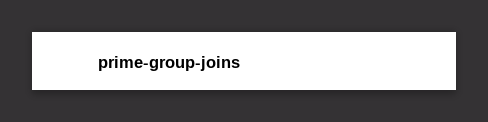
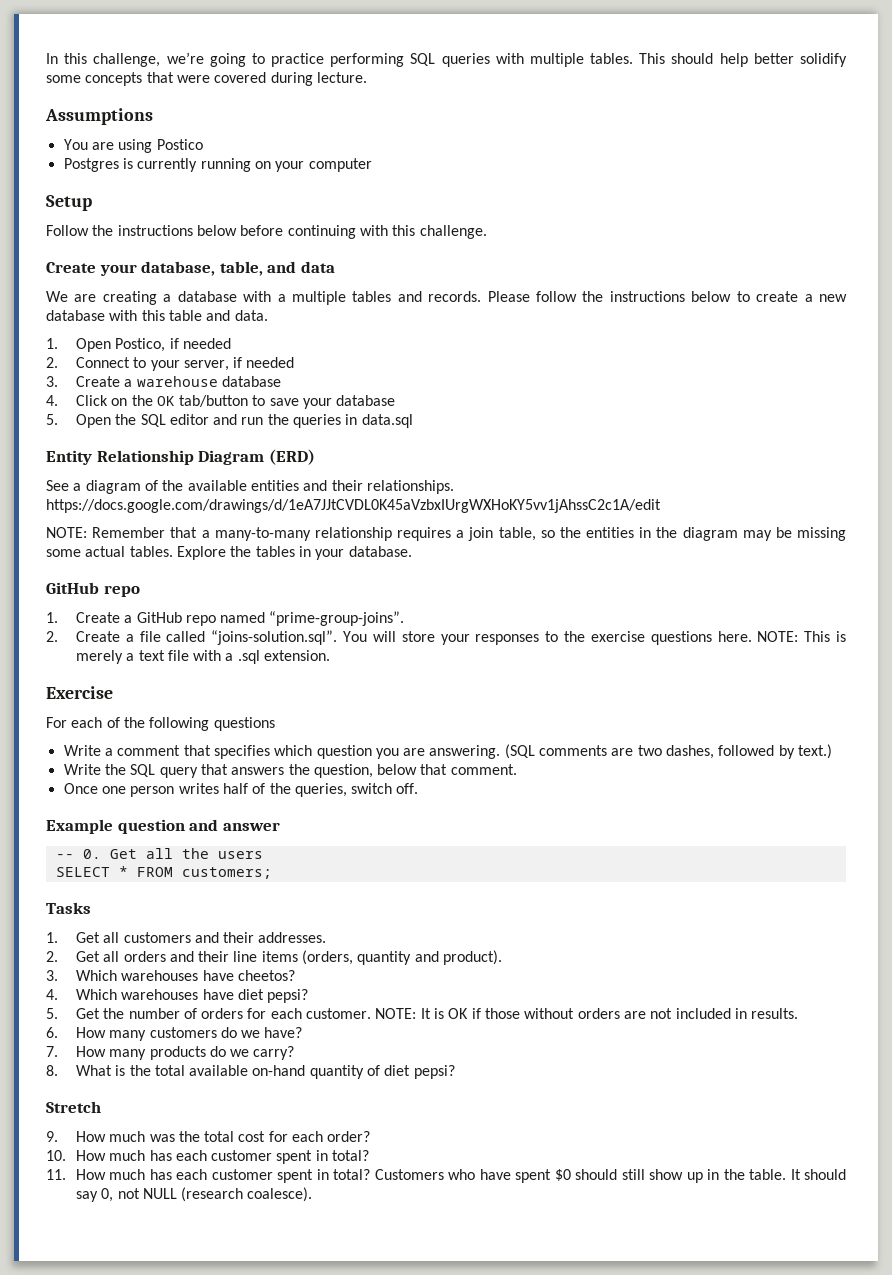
- prime-group-joins
+ In this challenge, we’re going to practice performing SQL queries with multiple tables. This should help better solidify some concepts that were covered during lecture.
+ Assumptions
+ You are using Postico
+ Postgres is currently running on your computer
+ Setup
+ Follow the instructions below before continuing with this challenge.
+ Create your database, table, and data
+ We are creating a database with a multiple tables and records. Please follow the instructions below to create a new database with this table and data.
+ 1. Open Postico, if needed
+ 2. Connect to your server, if needed
+ 3. Create a warehouse database
+ 4. Click on the OK tab/button to save your database
+ 5. Open the SQL editor and run the queries in data.sql
+ Entity Relationship Diagram (ERD)
+ See a diagram of the available entities and their relationships. https://docs.google.com/drawings/d/1eA7JJtCVDL0K45aVzbxIUrgWXHoKY5vv1jAhssC2c1A/edit
+ NOTE: Remember that a many-to-many relationship requires a join table, so the entities in the diagram may be missing some actual tables. Explore the tables in your database.
+ GitHub repo
+ 1. Create a GitHub repo named “prime-group-joins”.
+ 2. Create a file called “joins-solution.sql”. You will store your responses to the exercise questions here. NOTE: This is merely a text file with a .sql extension.
+ Exercise
+ For each of the following questions
+ Write a comment that specifies which question you are answering. (SQL comments are two dashes, followed by text.)
+ Write the SQL query that answers the question, below that comment.
+ Once one person writes half of the queries, switch off.
+ Example question and answer
+ -- 0. Get all the users
+ SELECT * FROM customers;
+ Tasks
+ 1. Get all customers and their addresses.
+ 2. Get all orders and their line items (orders, quantity and product).
+ 3. Which warehouses have cheetos?
+ 4. Which warehouses have diet pepsi?
+ 5. Get the number of orders for each customer. NOTE: It is OK if those without orders are not included in results.
+ 6. How many customers do we have?
+ 7. How many products do we carry?
+ 8. What is the total available on-hand quantity of diet pepsi?
+ Stretch
+ 9. How much was the total cost for each order?
+ 10. How much has each customer spent in total?
+ 11. How much has each customer spent in total? Customers who have spent $0 should still show up in the table. It should say 0, not NULL (research coalesce).

